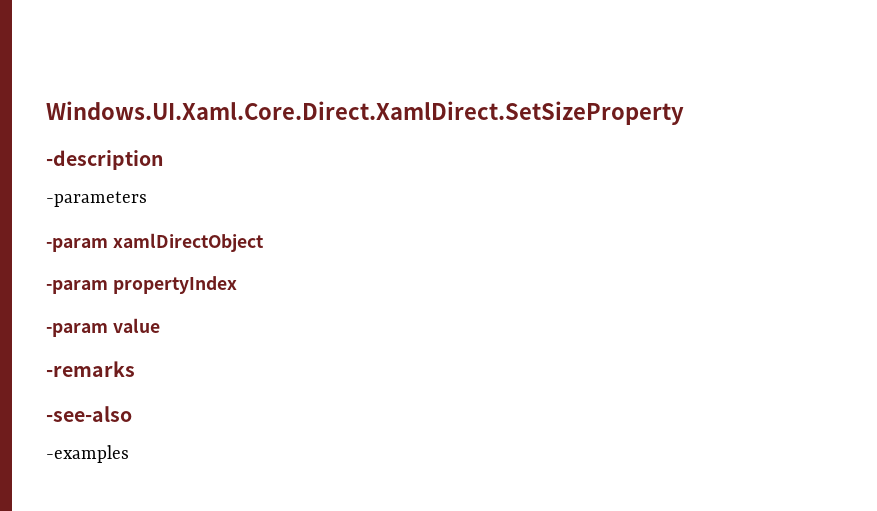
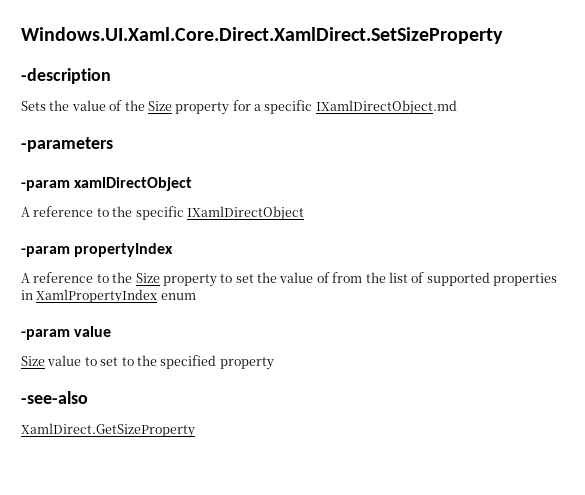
+ Sets the value of the Size property for a specific IXamlDirectObject.md
  -parameters
  -param xamlDirectObject
+ A reference to the specific IXamlDirectObject
  -param propertyIndex
+ A reference to the Size property to set the value of from the list of supported properties in XamlPropertyIndex enum
  -param value
- -remarks
+ Size value to set to the specified property
- -examples
+ XamlDirect.GetSizeProperty

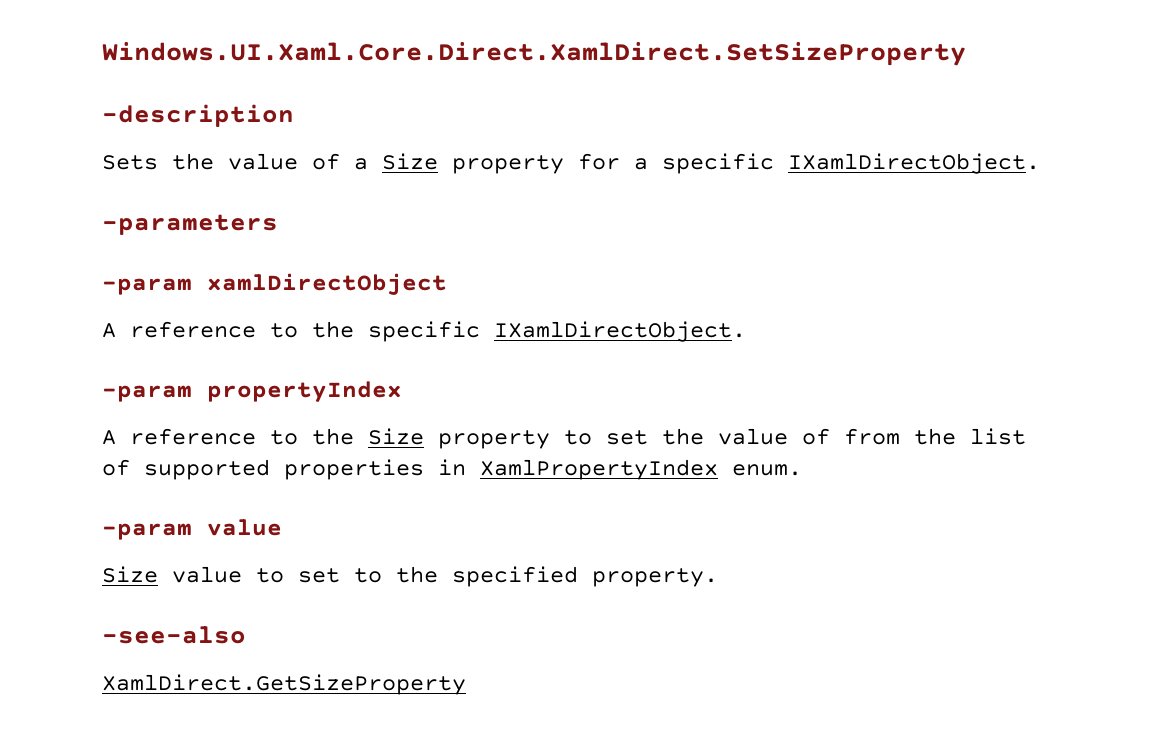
- Sets the value of the Size property for a specific IXamlDirectObject.md
+ Sets the value of a Size property for a specific IXamlDirectObject.
- A reference to the specific IXamlDirectObject
+ A reference to the specific IXamlDirectObject.
- A reference to the Size property to set the value of from the list of supported properties in XamlPropertyIndex enum
+ A reference to the Size property to set the value of from the list of supported properties in XamlPropertyIndex enum.
- Size value to set to the specified property
+ Size value to set to the specified property.

